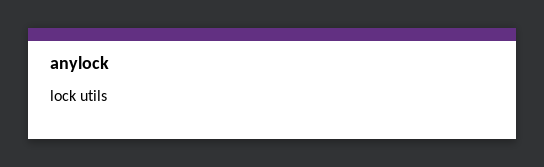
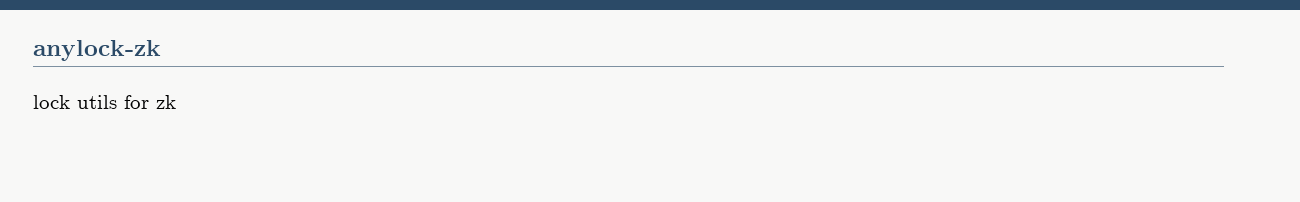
- anylock
+ anylock-zk
- lock utils
+ lock utils for zk

